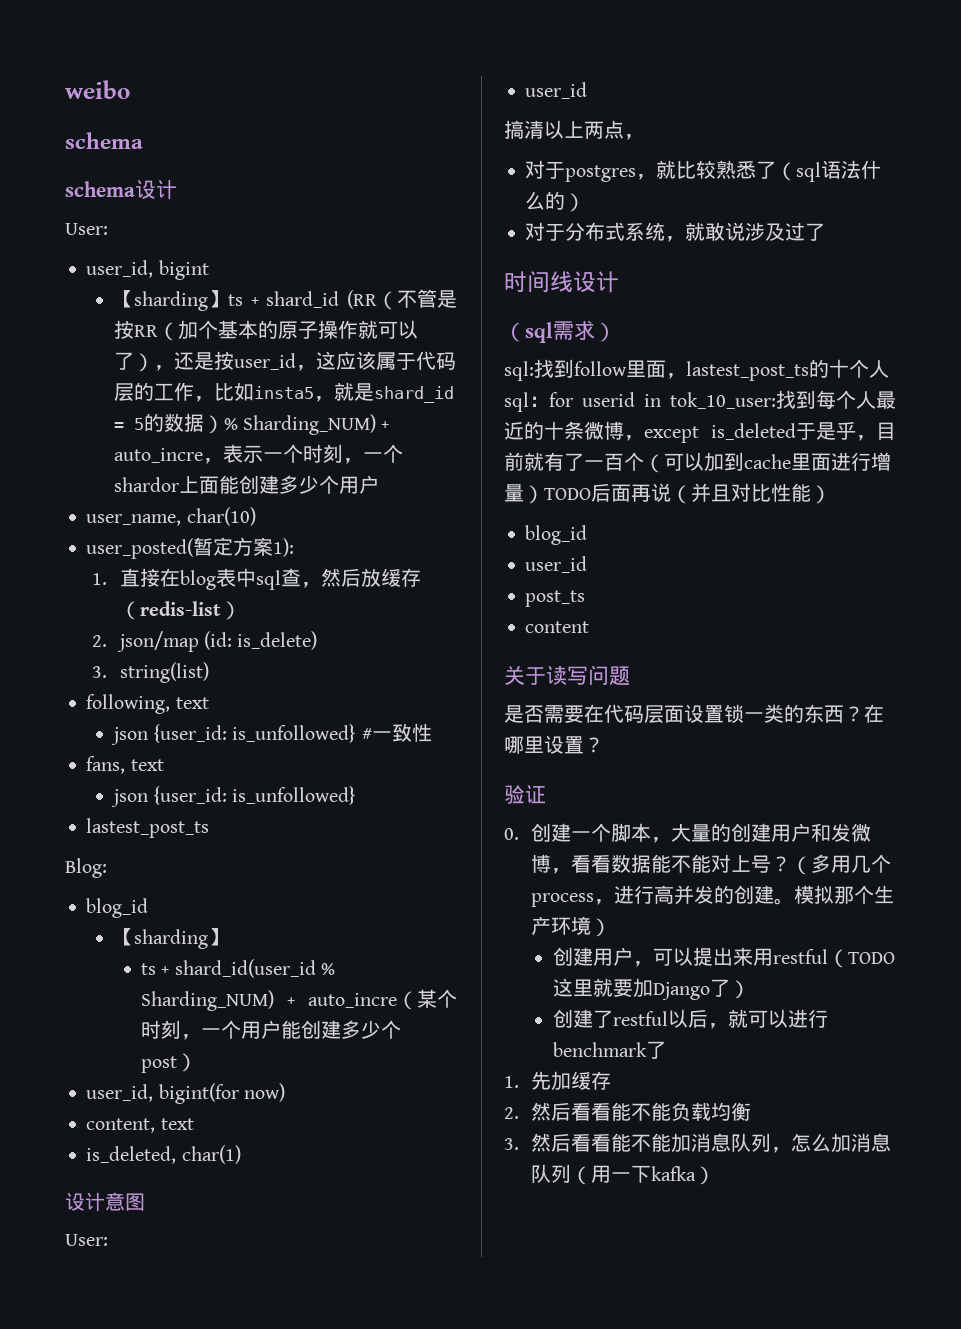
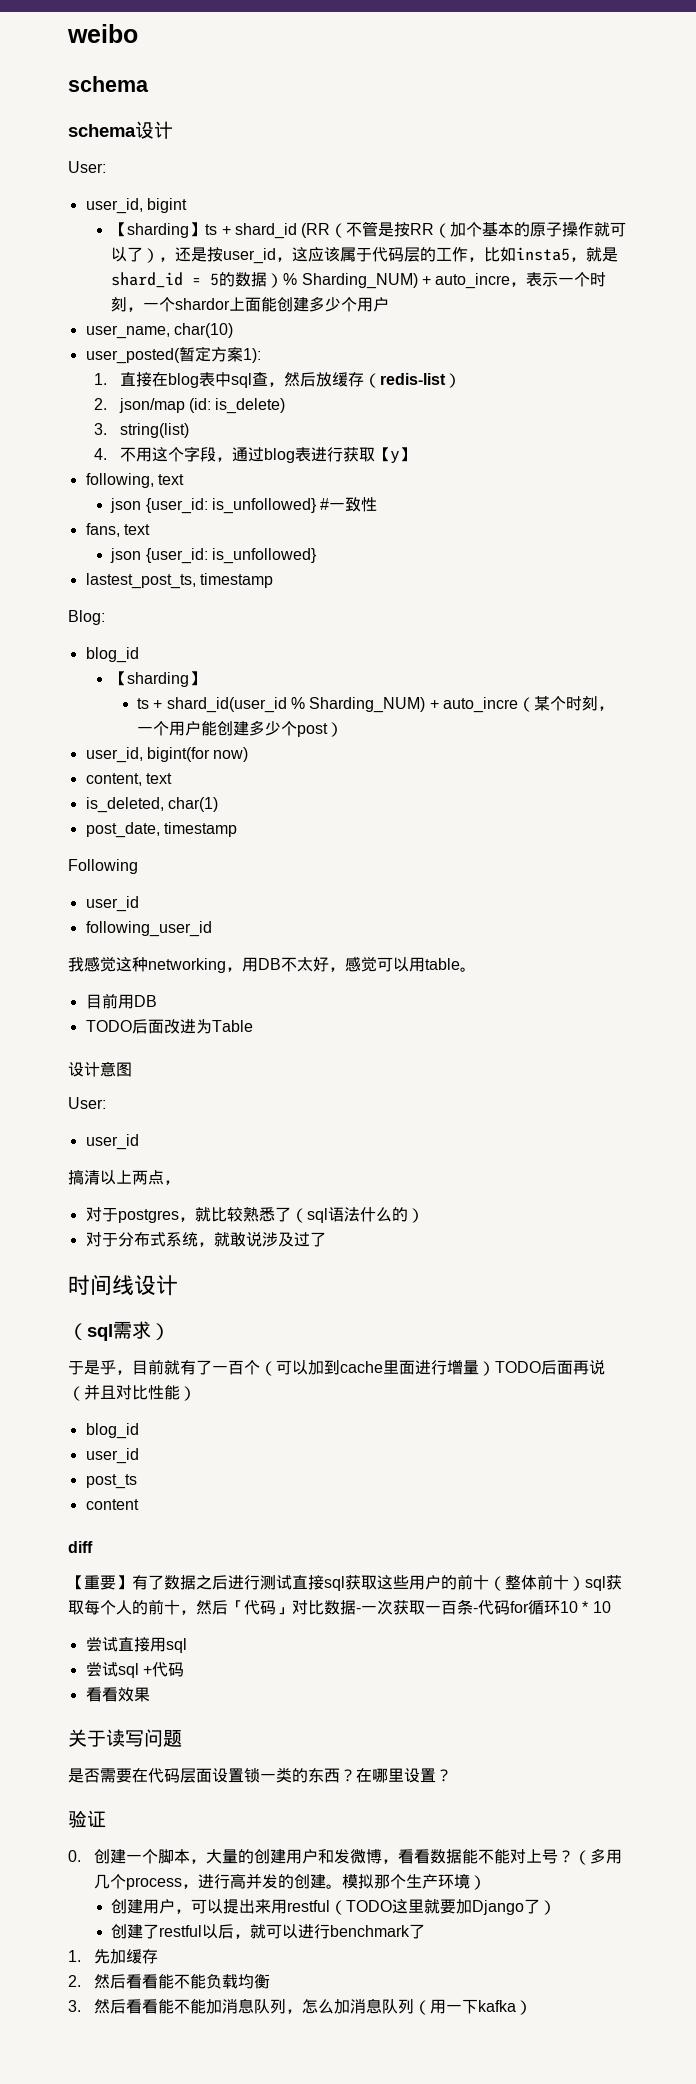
+ 4.不用这个字段，通过blog表进行获取【y】
  fans, text
  json {user_id: is_unfollowed}
- lastest_post_ts
+ lastest_post_ts, timestamp
+ post_date, timestamp
+ Following
+ user_id
+ following_user_id
+ 我感觉这种networking，用DB不太好，感觉可以用table。
+ 目前用DB
+ TODO后面改进为Table
- sql:找到follow里面，lastest_post_ts的十个人sql：for userid in tok_10_user:找到每个人最近的十条微博，except is_deleted于是乎，目前就有了一百个（可以加到cache里面进行增量）TODO后面再说（并且对比性能）
+ 于是乎，目前就有了一百个（可以加到cache里面进行增量）TODO后面再说（并且对比性能）
+ diff
+ 【重要】有了数据之后进行测试直接sql获取这些用户的前十（整体前十）sql获取每个人的前十，然后「代码」对比数据-一次获取一百条-代码for循环10 * 10
+ 尝试直接用sql
+ 尝试sql +代码
+ 看看效果

